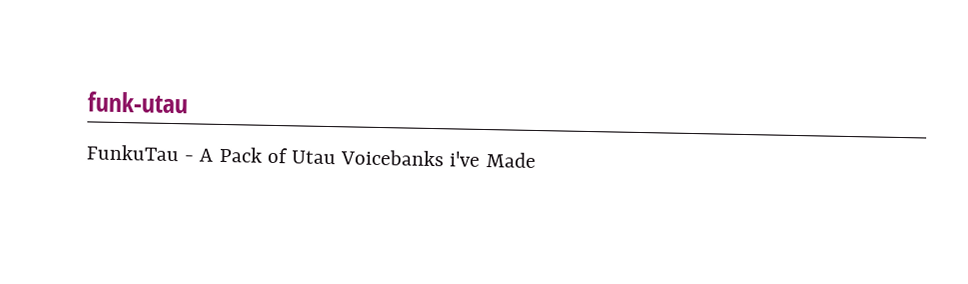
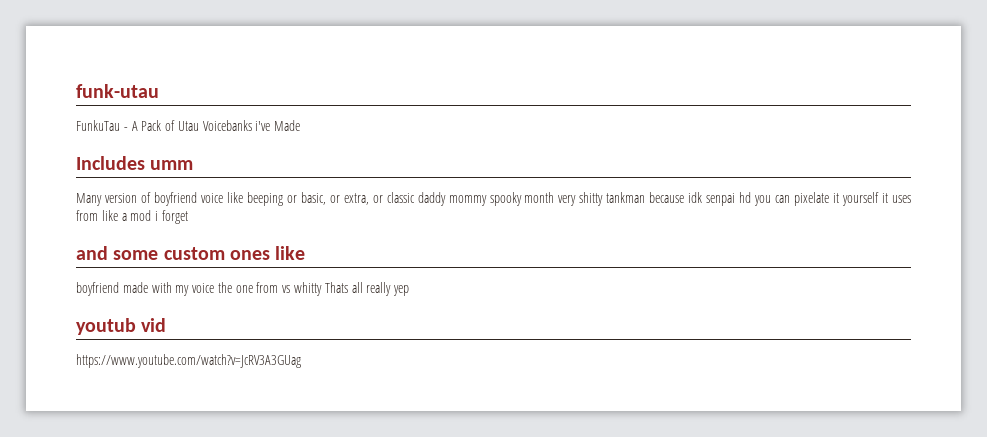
+ Includes umm
+ Many version of boyfriend voice like beeping or basic, or extra, or classic daddy mommy spooky month very shitty tankman because idk senpai hd you can pixelate it yourself it uses from like a mod i forget
+ and some custom ones like
+ boyfriend made with my voice the one from vs whitty Thats all really yep
+ youtub vid
+ https://www.youtube.com/watch?v=JcRV3A3GUag

